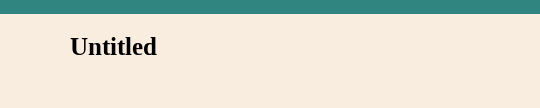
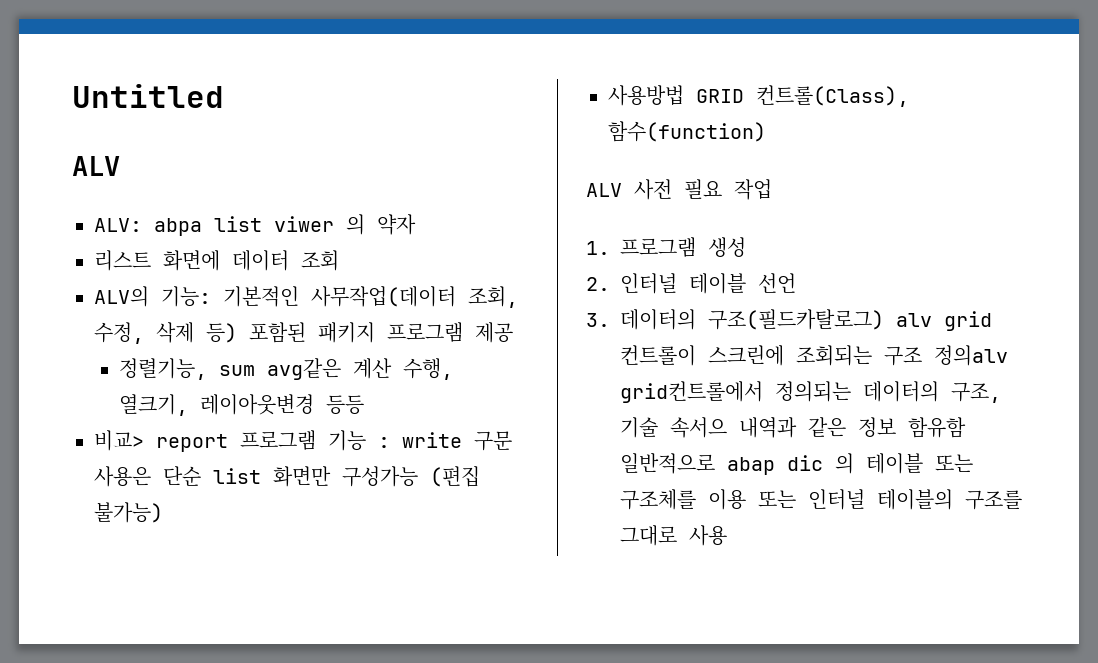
  Untitled
+ ALV
+ ALV: abpa list viwer 의 약자
+ 리스트 화면에 데이터 조회
+ ALV의 기능: 기본적인 사무작업(데이터 조회, 수정, 삭제 등) 포함된 패키지 프로그램 제공
+ 정렬기능, sum avg같은 계산 수행, 열크기, 레이아웃변경 등등
+ 비교> report 프로그램 기능 : write 구문 사용은 단순 list 화면만 구성가능 (편집 불가능)
+ 사용방법 GRID 컨트롤(Class), 함수(function)
+ ALV 사전 필요 작업
+ 1. 프로그램 생성
+ 2. 인터널 테이블 선언
+ 3. 데이터의 구조(필드카탈로그) alv grid 컨트롤이 스크린에 조회되는 구조 정의alv grid컨트롤에서 정의되는 데이터의 구조, 기술 속서으 내역과 같은 정보 함유함 일반적으로 abap dic 의 테이블 또는 구조체를 이용 또는 인터널 테이블의 구조를 그대로 사용

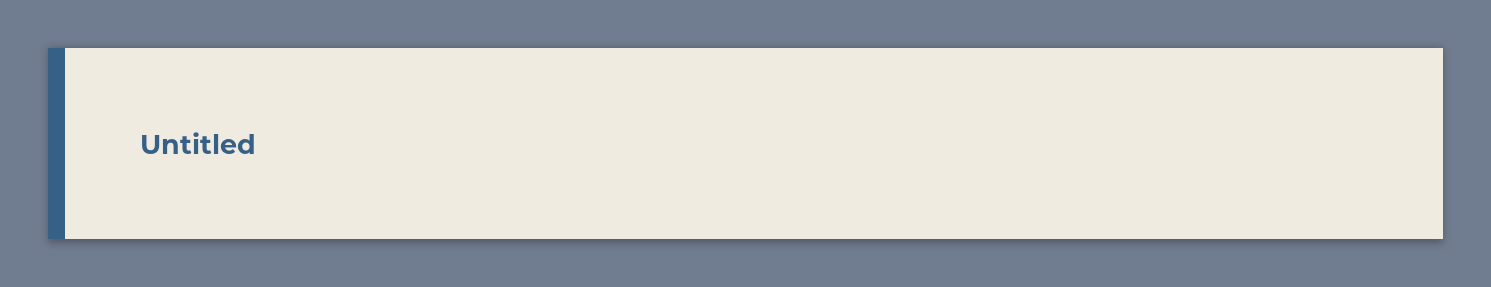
  Untitled
- ALV
- ALV: abpa list viwer 의 약자
- 리스트 화면에 데이터 조회
- ALV의 기능: 기본적인 사무작업(데이터 조회, 수정, 삭제 등) 포함된 패키지 프로그램 제공
- 정렬기능, sum avg같은 계산 수행, 열크기, 레이아웃변경 등등
- 비교> report 프로그램 기능 : write 구문 사용은 단순 list 화면만 구성가능 (편집 불가능)
- 사용방법 GRID 컨트롤(Class), 함수(function)
- ALV 사전 필요 작업
- 1. 프로그램 생성
- 2. 인터널 테이블 선언
- 3. 데이터의 구조(필드카탈로그) alv grid 컨트롤이 스크린에 조회되는 구조 정의alv grid컨트롤에서 정의되는 데이터의 구조, 기술 속서으 내역과 같은 정보 함유함 일반적으로 abap dic 의 테이블 또는 구조체를 이용 또는 인터널 테이블의 구조를 그대로 사용

